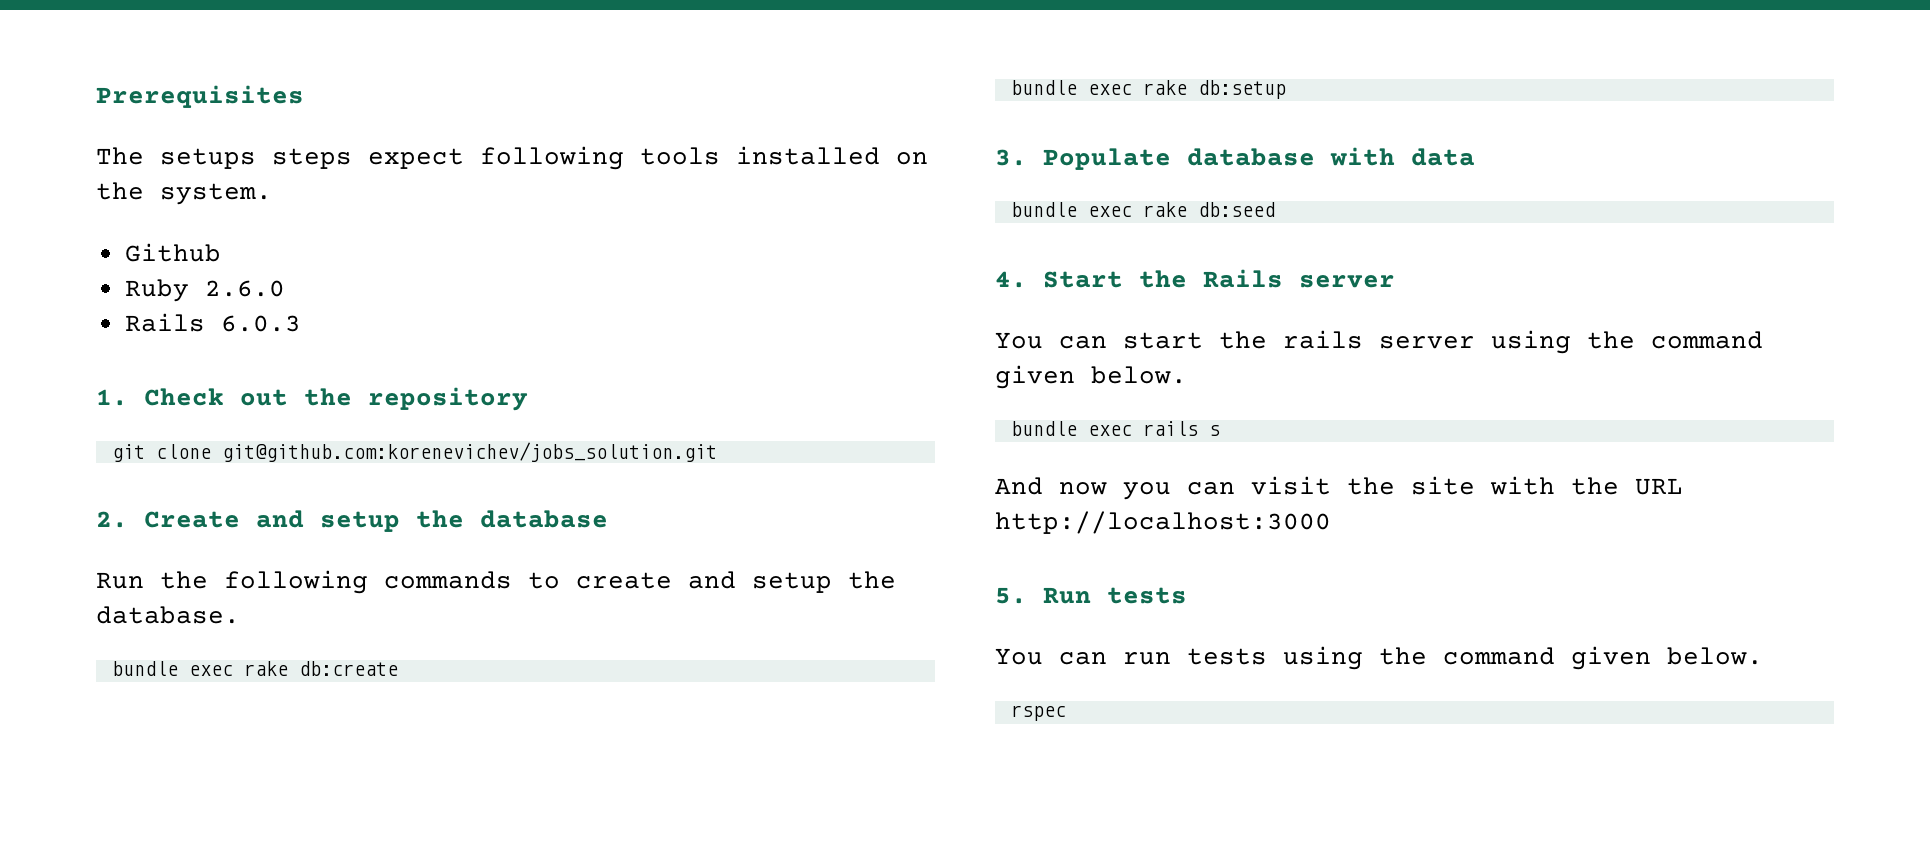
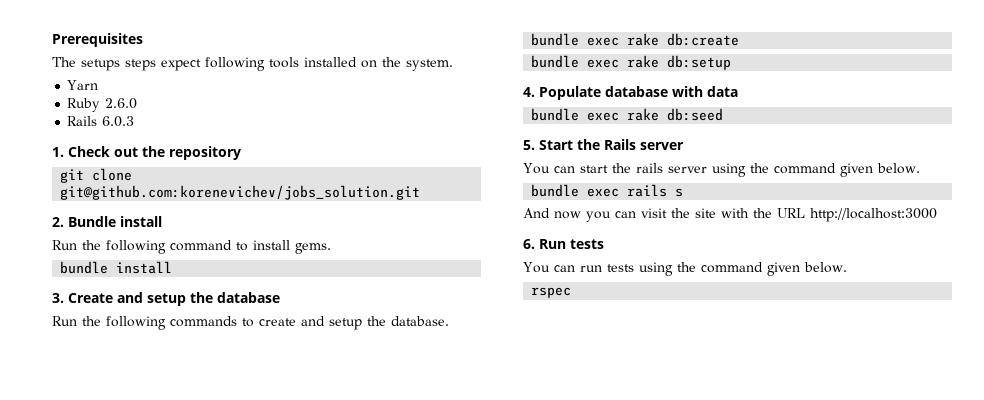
- Github
+ Yarn
- 2. Create and setup the database
+ 2. Bundle install
+ Run the following command to install gems.
+ bundle install
+ 3. Create and setup the database
- 3. Populate database with data
+ 4. Populate database with data
- 4. Start the Rails server
+ 5. Start the Rails server
- 5. Run tests
+ 6. Run tests

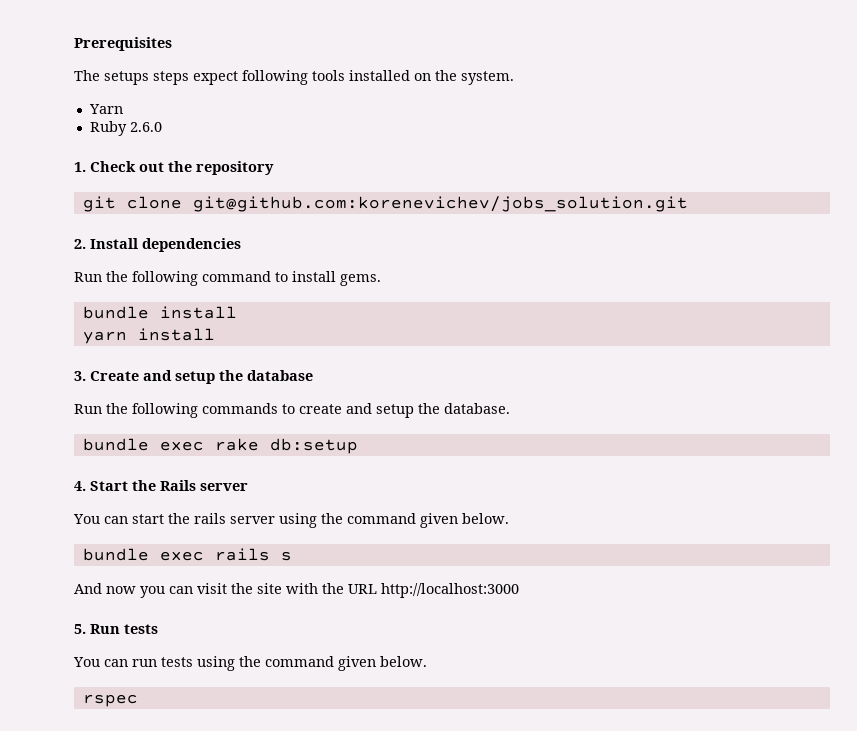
- Rails 6.0.3
- 2. Bundle install
+ 2. Install dependencies
+ yarn install
- bundle exec rake db:create
- 4. Populate database with data
- bundle exec rake db:seed
- 5. Start the Rails server
+ 4. Start the Rails server
- 6. Run tests
+ 5. Run tests

